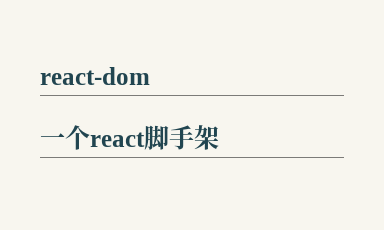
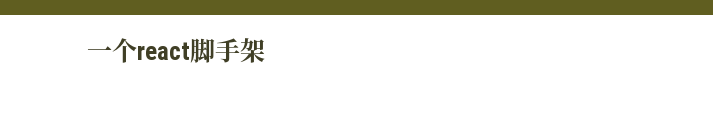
- react-dom

